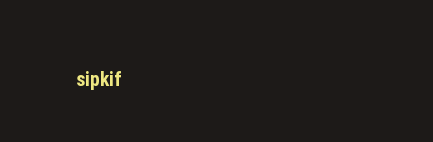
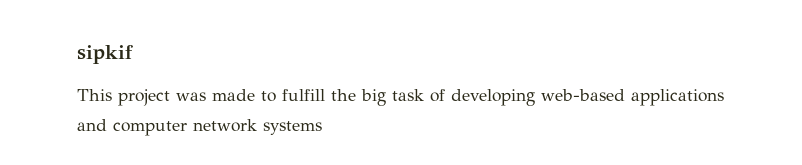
+ This project was made to fulfill the big task of developing web-based applications and computer network systems

